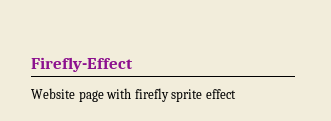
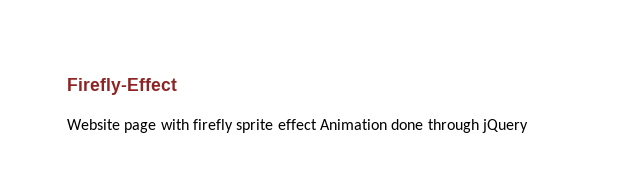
- Website page with firefly sprite effect
+ Website page with firefly sprite effect Animation done through jQuery

